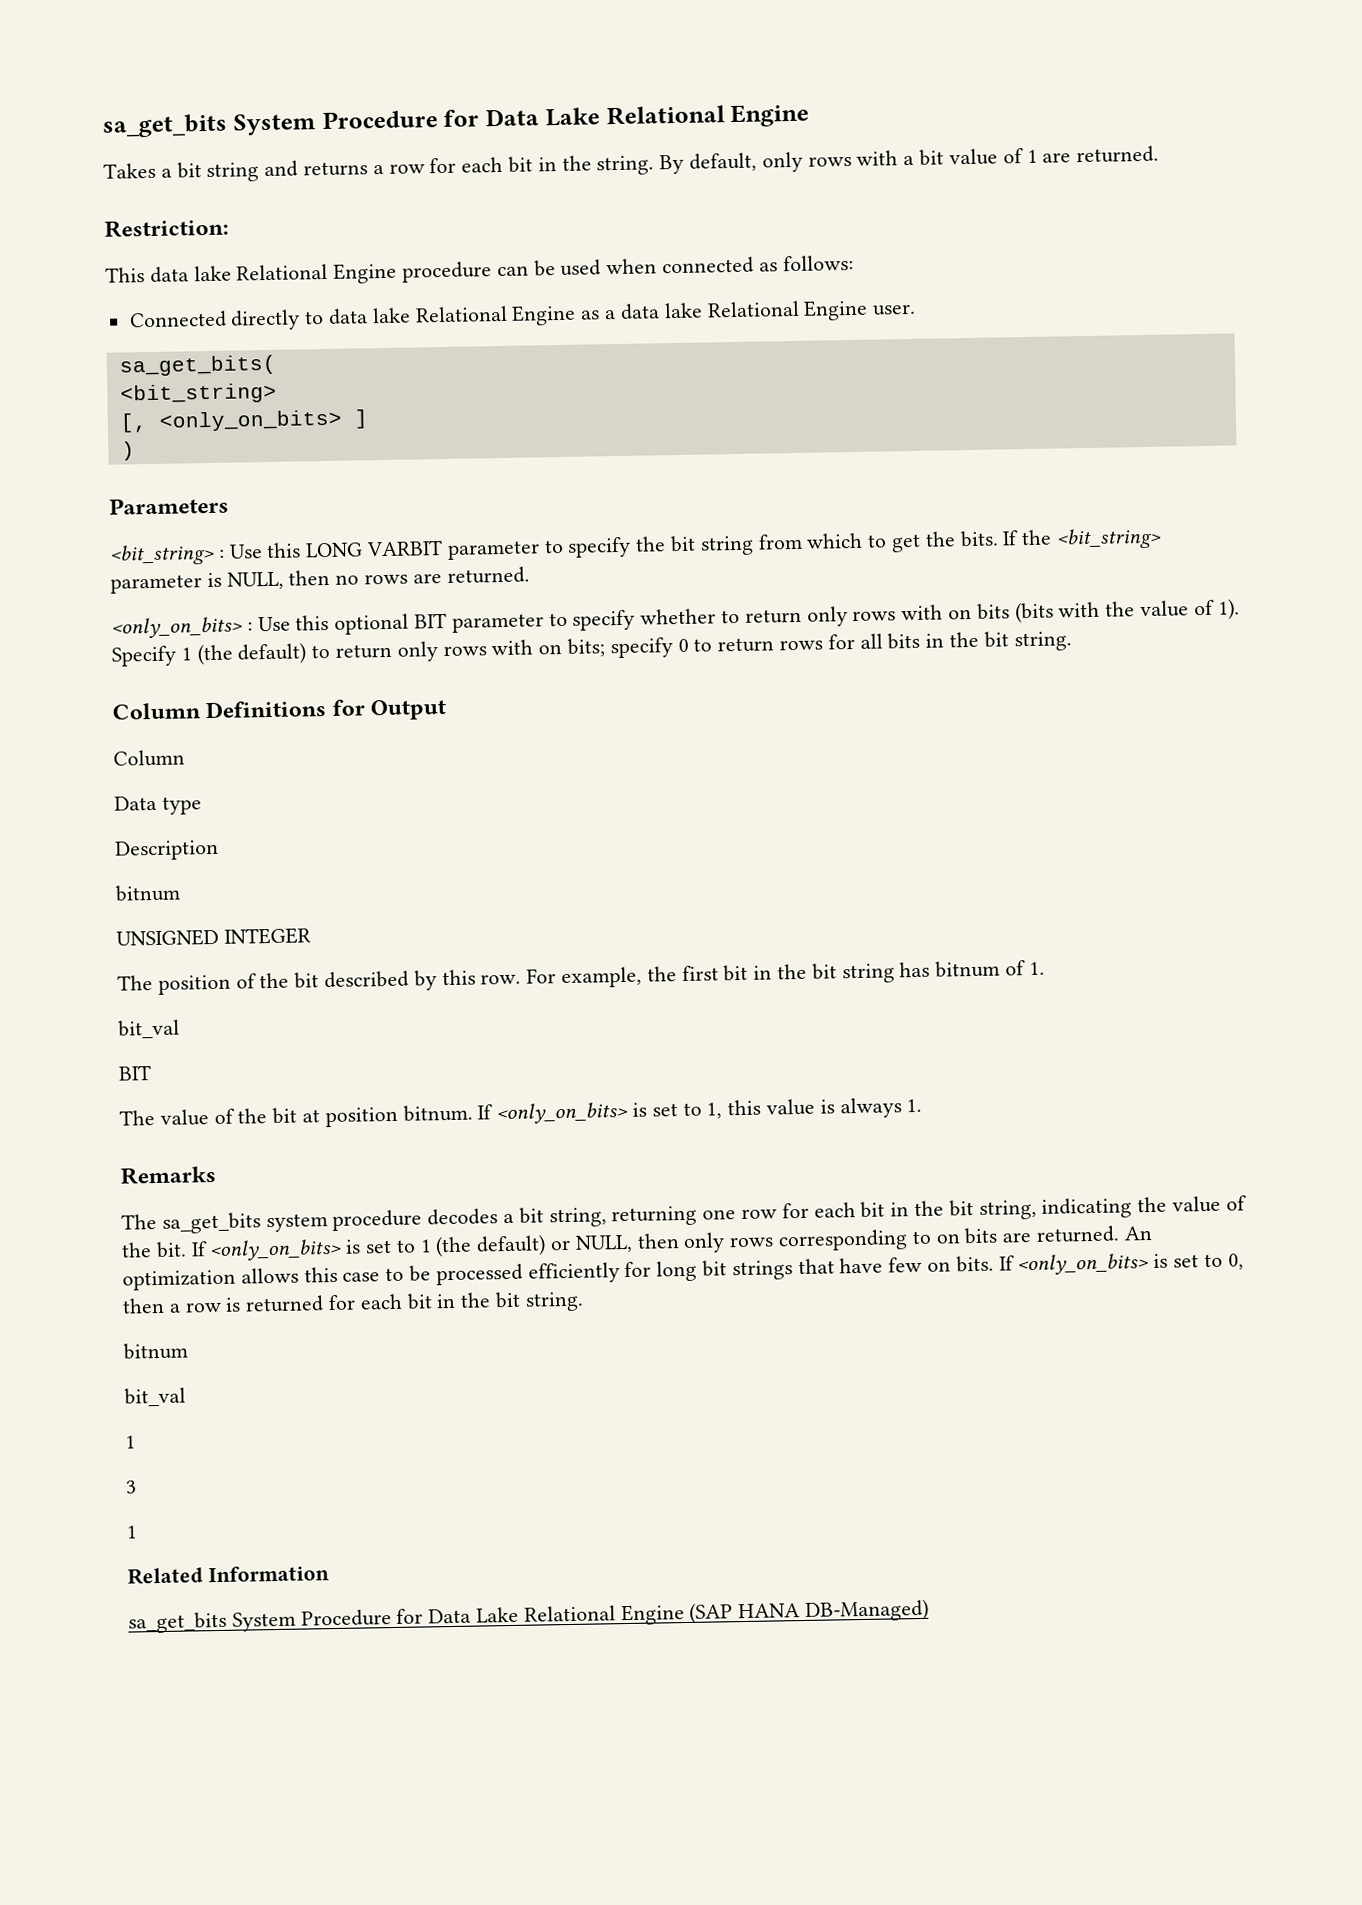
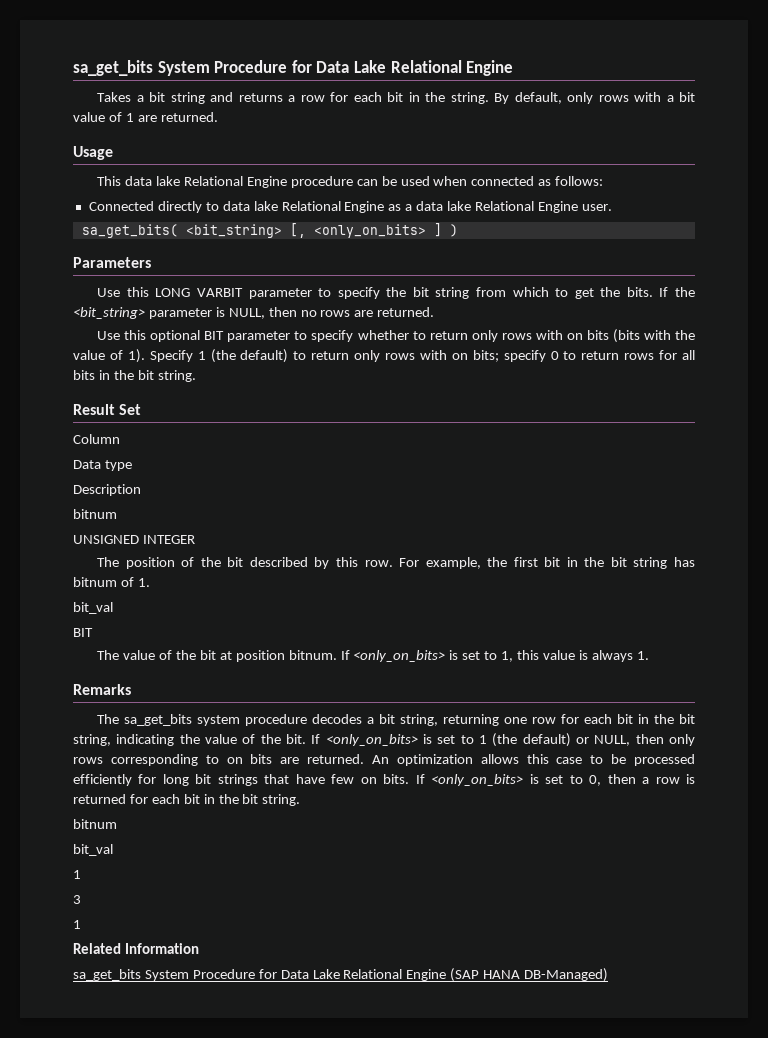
- Restriction:
+ Usage
- sa_get_bits(
- <bit_string>
- [, <only_on_bits> ]
- )
+ sa_get_bits( <bit_string> [, <only_on_bits> ] )
- <bit_string> : Use this LONG VARBIT parameter to specify the bit string from which to get the bits.
+ Use this LONG VARBIT parameter to specify the bit string from which to get the bits.
- <only_on_bits> : Use this optional BIT parameter to specify whether to return only rows with on bits (bits with the value of 1).
+ Use this optional BIT parameter to specify whether to return only rows with on bits (bits with the value of 1).
- Column Definitions for Output
+ Result Set

